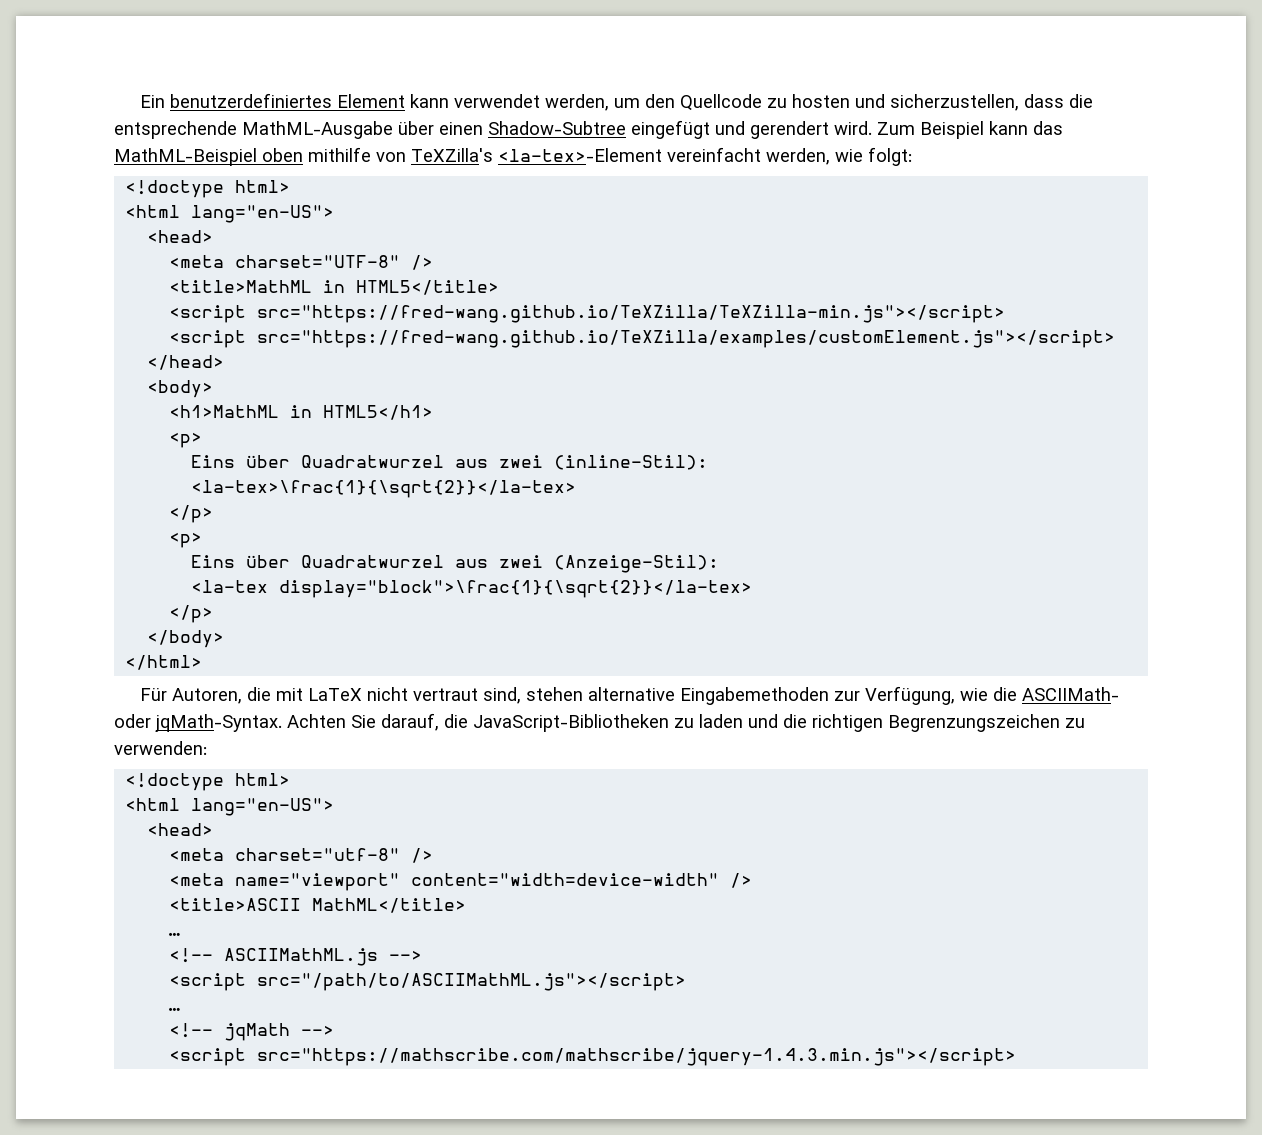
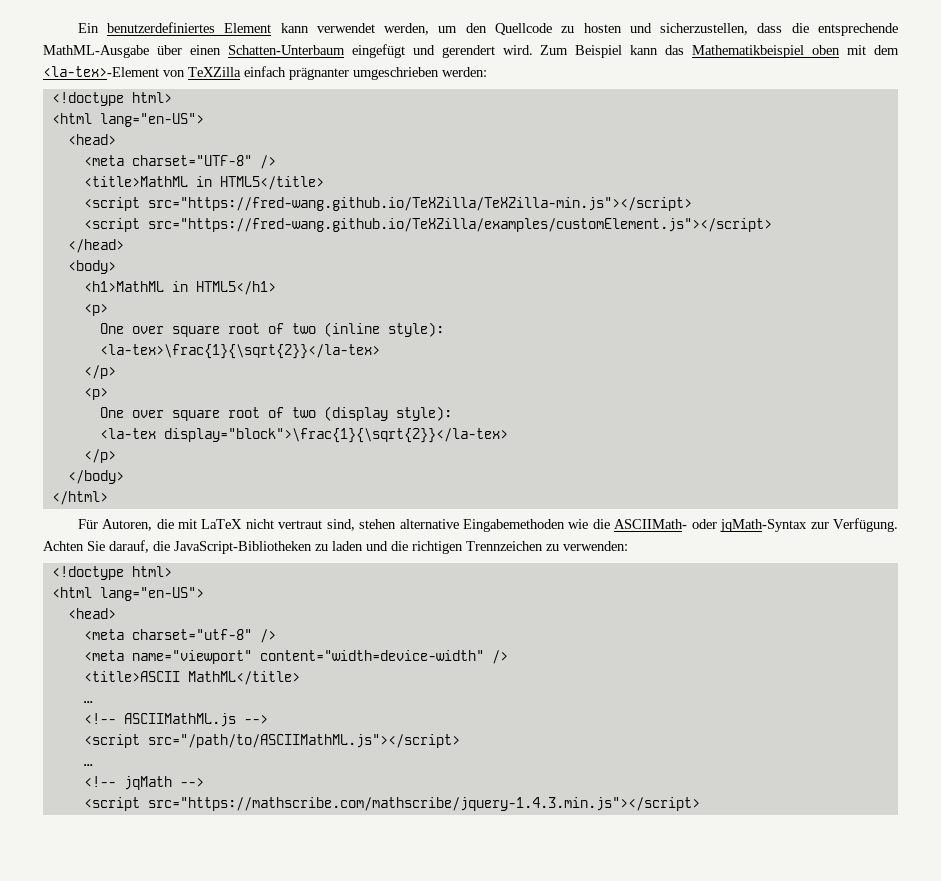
- Ein benutzerdefiniertes Element kann verwendet werden, um den Quellcode zu hosten und sicherzustellen, dass die entsprechende MathML-Ausgabe über einen Shadow-Subtree eingefügt und gerendert wird.
+ Ein benutzerdefiniertes Element kann verwendet werden, um den Quellcode zu hosten und sicherzustellen, dass die entsprechende MathML-Ausgabe über einen Schatten-Unterbaum eingefügt und gerendert wird.
- Zum Beispiel kann das MathML-Beispiel oben mithilfe von TeXZilla's <la-tex>-Element vereinfacht werden, wie folgt:
+ Zum Beispiel kann das Mathematikbeispiel oben mit dem <la-tex>-Element von TeXZilla einfach prägnanter umgeschrieben werden:
- Eins über Quadratwurzel aus zwei (inline-Stil):
+ One over square root of two (inline style):
  <la-tex>\frac{1}{\sqrt{2}}</la-tex>
  </p>
  <p>
- Eins über Quadratwurzel aus zwei (Anzeige-Stil):
+ One over square root of two (display style):
- Für Autoren, die mit LaTeX nicht vertraut sind, stehen alternative Eingabemethoden zur Verfügung, wie die ASCIIMath- oder jqMath-Syntax.
+ Für Autoren, die mit LaTeX nicht vertraut sind, stehen alternative Eingabemethoden wie die ASCIIMath- oder jqMath-Syntax zur Verfügung.
- Achten Sie darauf, die JavaScript-Bibliotheken zu laden und die richtigen Begrenzungszeichen zu verwenden:
+ Achten Sie darauf, die JavaScript-Bibliotheken zu laden und die richtigen Trennzeichen zu verwenden:

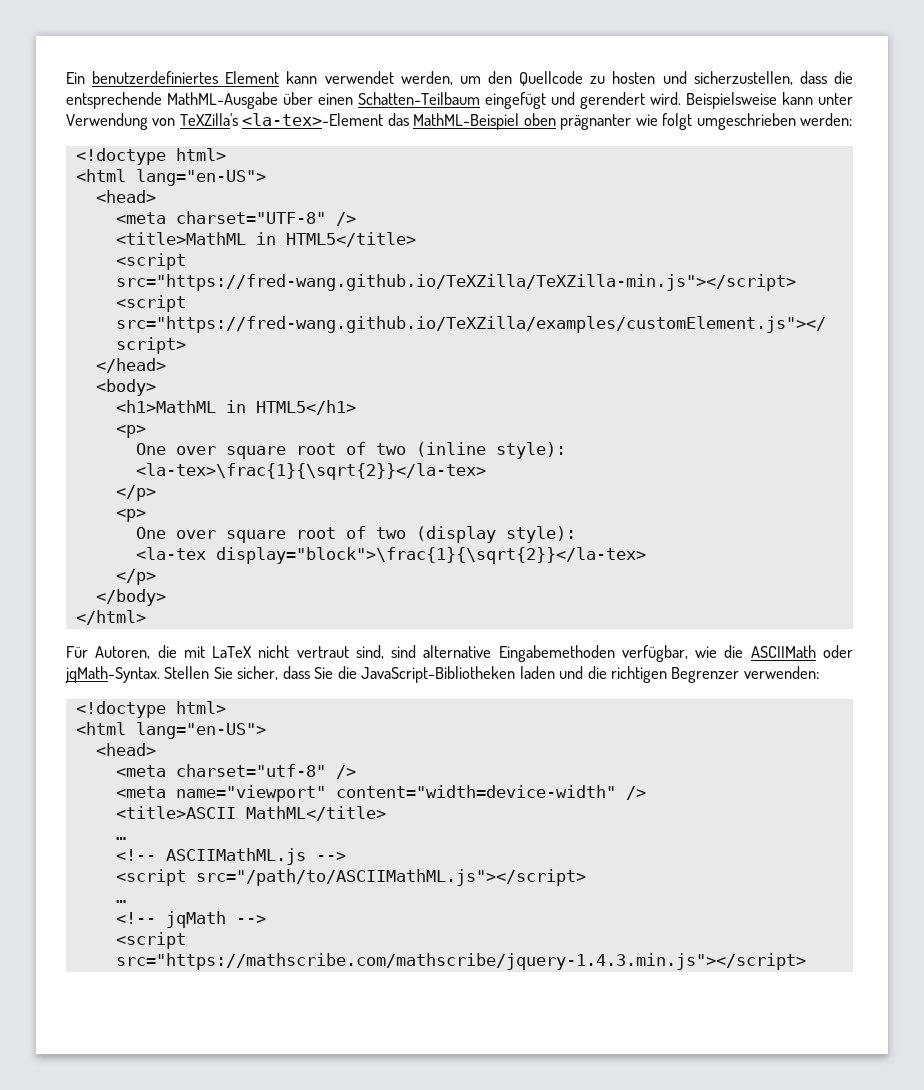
- Ein benutzerdefiniertes Element kann verwendet werden, um den Quellcode zu hosten und sicherzustellen, dass die entsprechende MathML-Ausgabe über einen Schatten-Unterbaum eingefügt und gerendert wird.
+ Ein benutzerdefiniertes Element kann verwendet werden, um den Quellcode zu hosten und sicherzustellen, dass die entsprechende MathML-Ausgabe über einen Schatten-Teilbaum eingefügt und gerendert wird.
- Zum Beispiel kann das Mathematikbeispiel oben mit dem <la-tex>-Element von TeXZilla einfach prägnanter umgeschrieben werden:
+ Beispielsweise kann unter Verwendung von TeXZilla's <la-tex>-Element das MathML-Beispiel oben prägnanter wie folgt umgeschrieben werden:
- Für Autoren, die mit LaTeX nicht vertraut sind, stehen alternative Eingabemethoden wie die ASCIIMath- oder jqMath-Syntax zur Verfügung. Achten Sie darauf, die JavaScript-Bibliotheken zu laden und die richtigen Trennzeichen zu verwenden:
+ Für Autoren, die mit LaTeX nicht vertraut sind, sind alternative Eingabemethoden verfügbar, wie die ASCIIMath oder jqMath-Syntax. Stellen Sie sicher, dass Sie die JavaScript-Bibliotheken laden und die richtigen Begrenzer verwenden:

